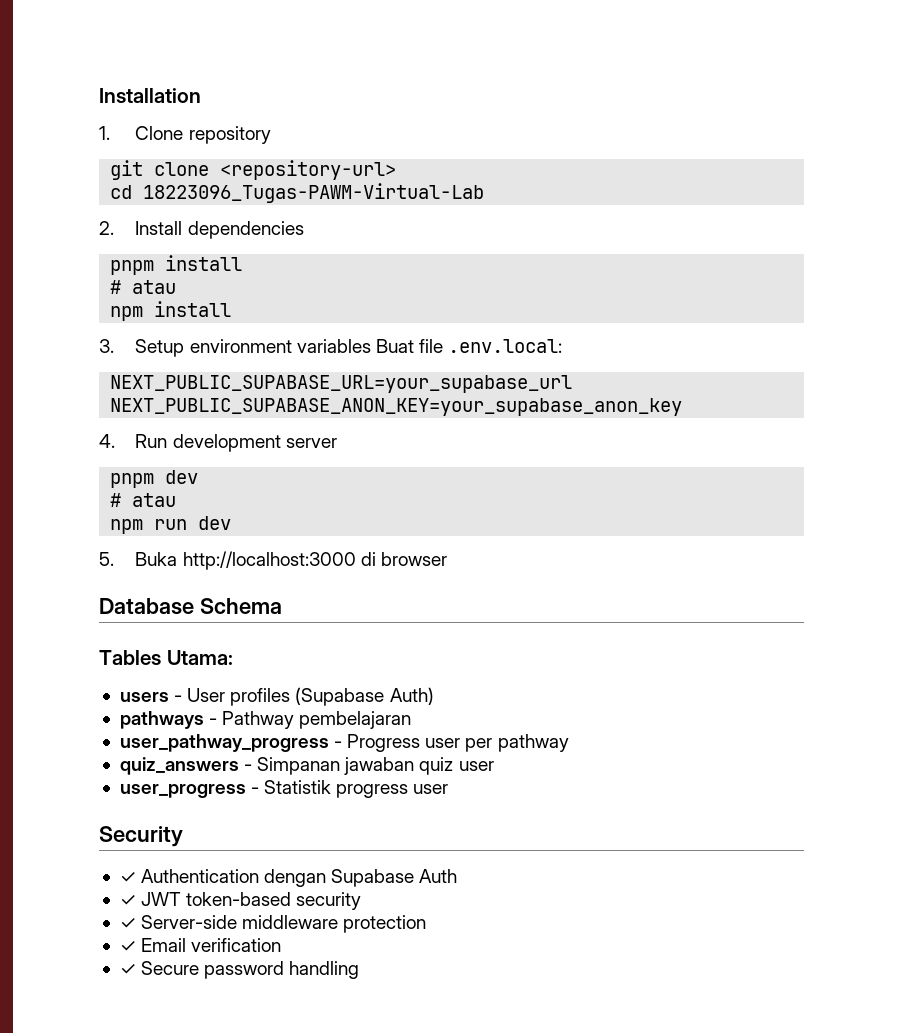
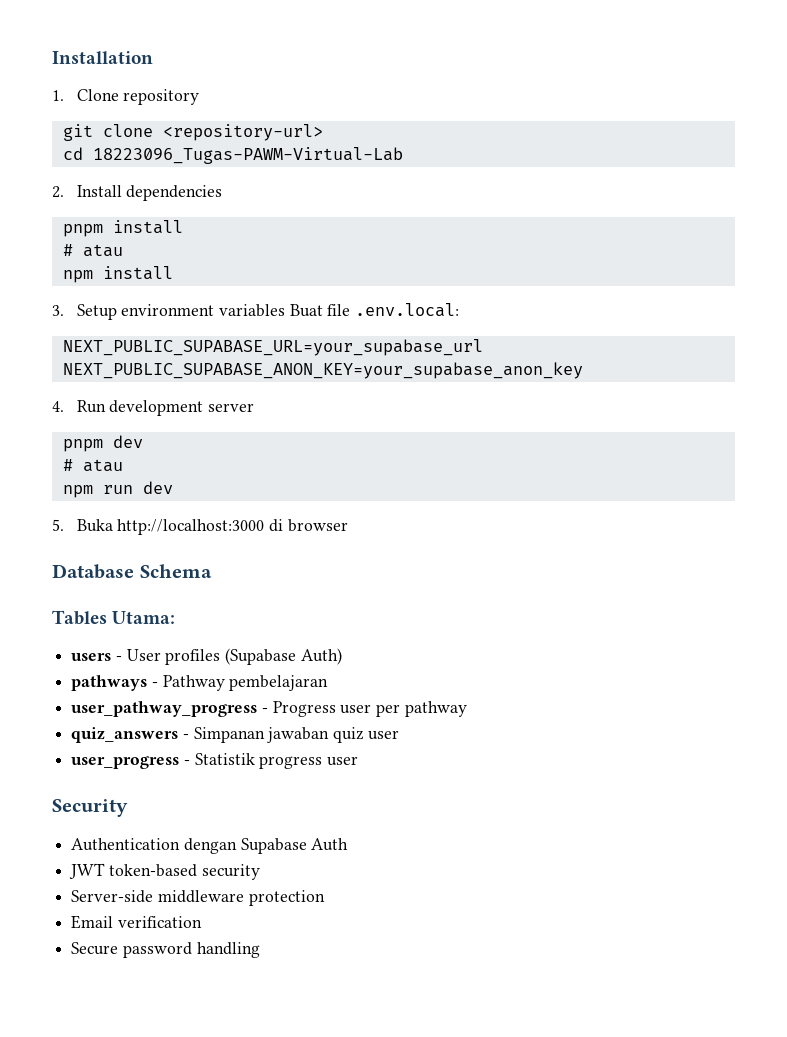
- ✓ Authentication dengan Supabase Auth
+ Authentication dengan Supabase Auth
- ✓ JWT token-based security
+ JWT token-based security
- ✓ Server-side middleware protection
+ Server-side middleware protection
- ✓ Email verification
+ Email verification
- ✓ Secure password handling
+ Secure password handling

